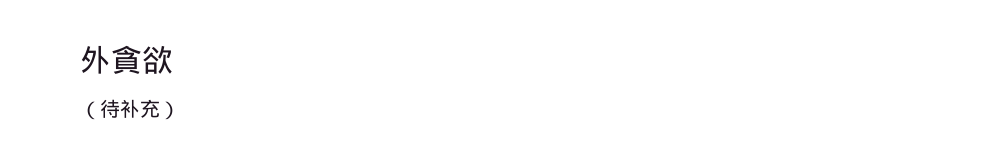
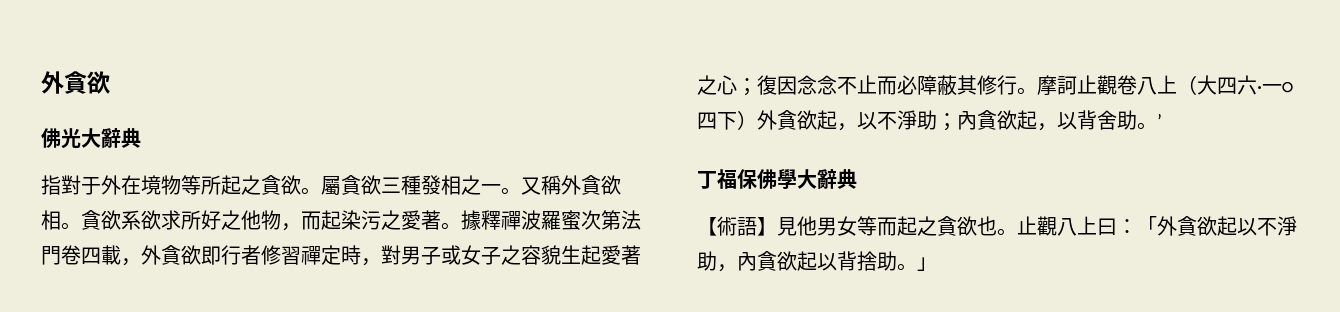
- （待补充）
+ 佛光大辭典
+ 指對于外在境物等所起之貪欲。屬貪欲三種發相之一。又稱外貪欲相。貪欲系欲求所好之他物，而起染污之愛著。據釋禪波羅蜜次第法門卷四載，外貪欲即行者修習禪定時，對男子或女子之容貌生起愛著之心；復因念念不止而必障蔽其修行。摩訶止觀卷八上（大四六·一○四下）外貪欲起，以不淨助；內貪欲起，以背舍助。’
+ 丁福保佛學大辭典
+ 【術語】見他男女等而起之貪欲也。止觀八上曰：「外貪欲起以不淨助，內貪欲起以背捨助。」

